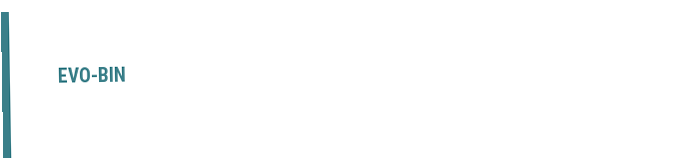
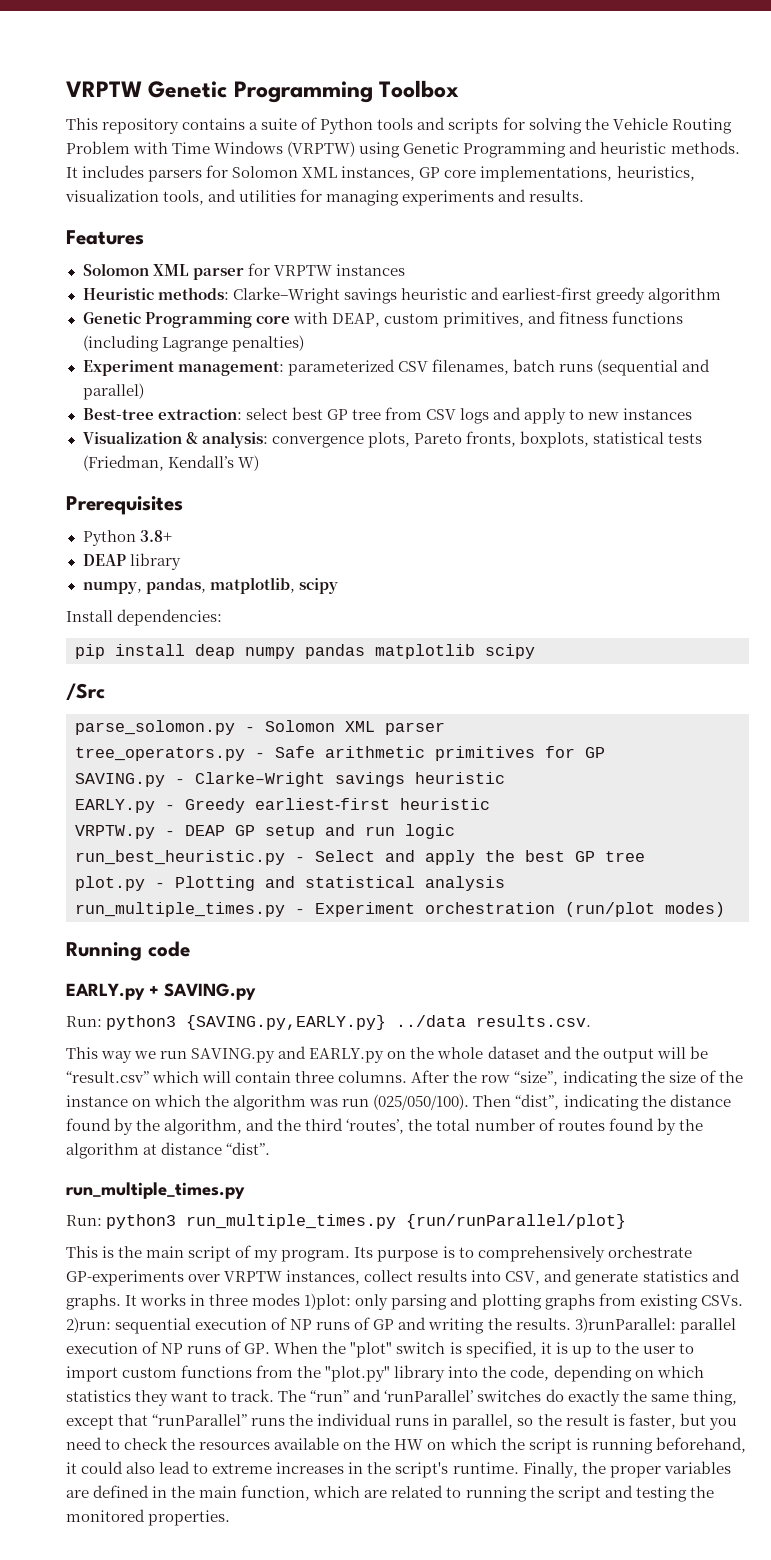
- EVO-BIN
+ VRPTW Genetic Programming Toolbox
+ This repository contains a suite of Python tools and scripts for solving the Vehicle Routing Problem with Time Windows (VRPTW) using Genetic Programming and heuristic methods. It includes parsers for Solomon XML instances, GP core implementations, heuristics, visualization tools, and utilities for managing experiments and results.
+ Features
+ Solomon XML parser for VRPTW instances
+ Heuristic methods: Clarke–Wright savings heuristic and earliest‑first greedy algorithm
+ Genetic Programming core with DEAP, custom primitives, and fitness functions (including Lagrange penalties)
+ Experiment management: parameterized CSV filenames, batch runs (sequential and parallel)
+ Best‑tree extraction: select best GP tree from CSV logs and apply to new instances
+ Visualization & analysis: convergence plots, Pareto fronts, boxplots, statistical tests (Friedman, Kendall’s W)
+ Prerequisites
+ Python 3.8+
+ DEAP library
+ numpy, pandas, matplotlib, scipy
+ Install dependencies:
+ pip install deap numpy pandas matplotlib scipy
+ /Src
+ parse_solomon.py - Solomon XML parser
+ tree_operators.py - Safe arithmetic primitives for GP
+ SAVING.py - Clarke–Wright savings heuristic
+ EARLY.py - Greedy earliest‑first heuristic
+ VRPTW.py - DEAP GP setup and run logic
+ run_best_heuristic.py - Select and apply the best GP tree
+ plot.py - Plotting and statistical analysis
+ run_multiple_times.py - Experiment orchestration (run/plot modes)
+ Running code
+ EARLY.py + SAVING.py
+ Run: python3 {SAVING.py,EARLY.py} ../data results.csv.
+ This way we run SAVING.py and EARLY.py on the whole dataset and the output will be “result.csv” which will contain three columns. After the row “size”, indicating the size of the instance on which the algorithm was run (025/050/100). Then “dist”, indicating the distance found by the algorithm, and the third ‘routes’, the total number of routes found by the algorithm at distance “dist”.
+ run_multiple_times.py
+ Run: python3 run_multiple_times.py {run/runParallel/plot}
+ This is the main script of my program. Its purpose is to comprehensively orchestrate GP-experiments over VRPTW instances, collect results into CSV, and generate statistics and graphs. It works in three modes 1)plot: only parsing and plotting graphs from existing CSVs. 2)run: sequential execution of NP runs of GP and writing the results. 3)runParallel: parallel execution of NP runs of GP. When the "plot" switch is specified, it is up to the user to import custom functions from the "plot.py" library into the code, depending on which statistics they want to track. The “run” and ‘runParallel’ switches do exactly the same thing, except that “runParallel” runs the individual runs in parallel, so the result is faster, but you need to check the resources available on the HW on which the script is running beforehand, it could also lead to extreme increases in the script's runtime. Finally, the proper variables are defined in the main function, which are related to running the script and testing the monitored properties.

